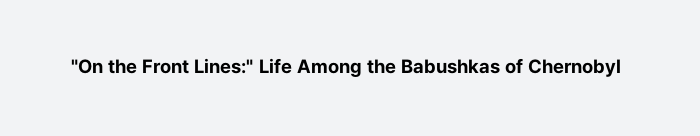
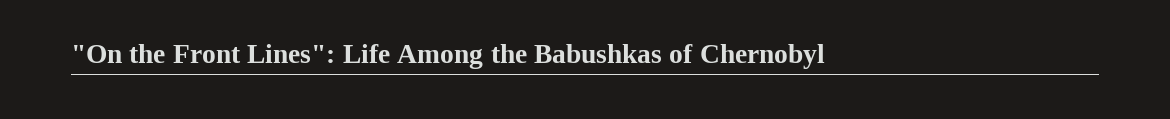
- "On the Front Lines:" Life Among the Babushkas of Chernobyl
+ "On the Front Lines": Life Among the Babushkas of Chernobyl

